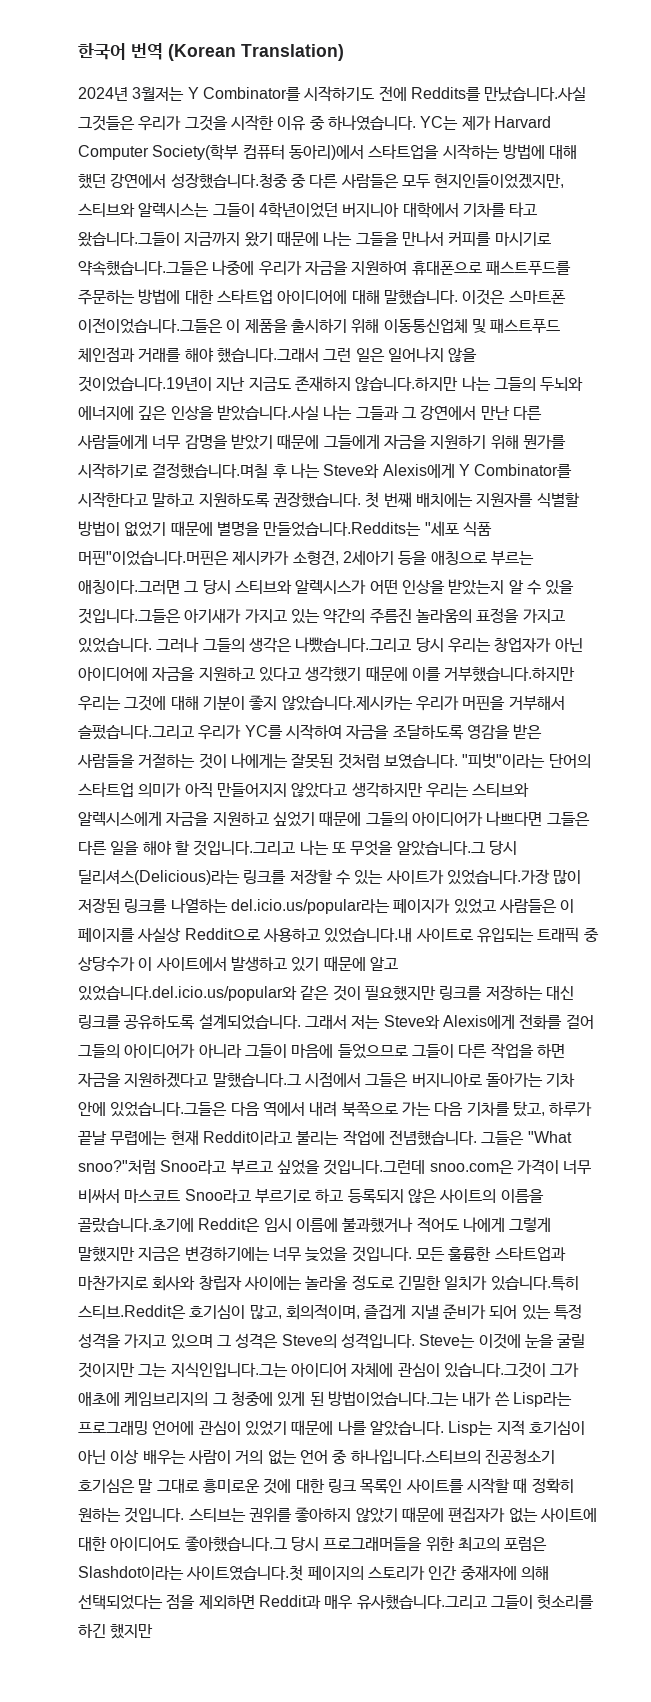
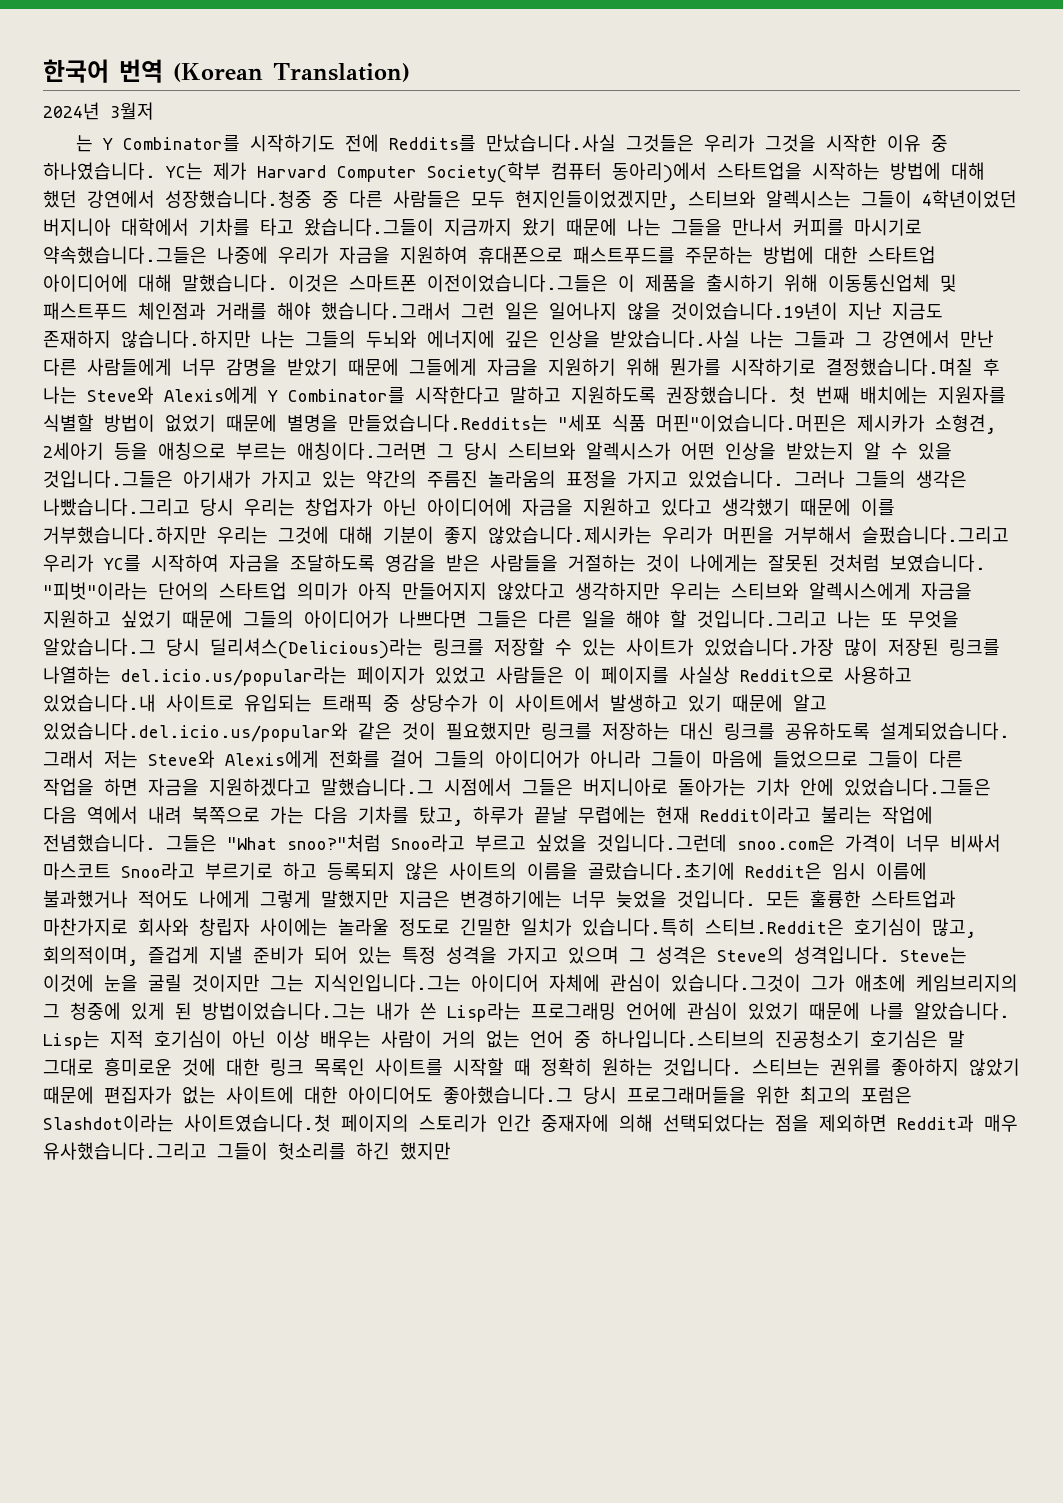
- 2024년 3월저는 Y Combinator를 시작하기도 전에 Reddits를 만났습니다.사실 그것들은 우리가 그것을 시작한 이유 중 하나였습니다.
+ 2024년 3월저
+ 는 Y Combinator를 시작하기도 전에 Reddits를 만났습니다.사실 그것들은 우리가 그것을 시작한 이유 중 하나였습니다.

